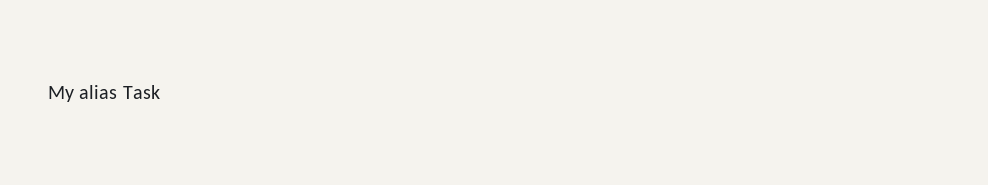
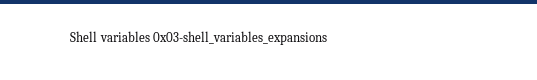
- My alias Task
+ Shell variables 0x03-shell_variables_expansions

